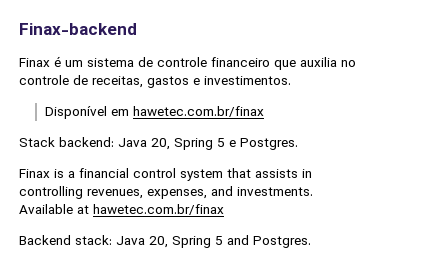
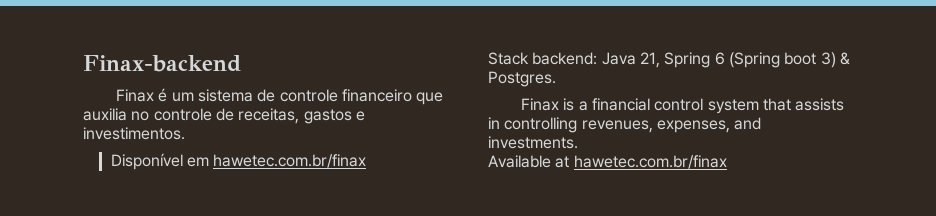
- Stack backend: Java 20, Spring 5 e Postgres.
+ Stack backend: Java 21, Spring 6 (Spring boot 3) & Postgres.
- Backend stack: Java 20, Spring 5 and Postgres.

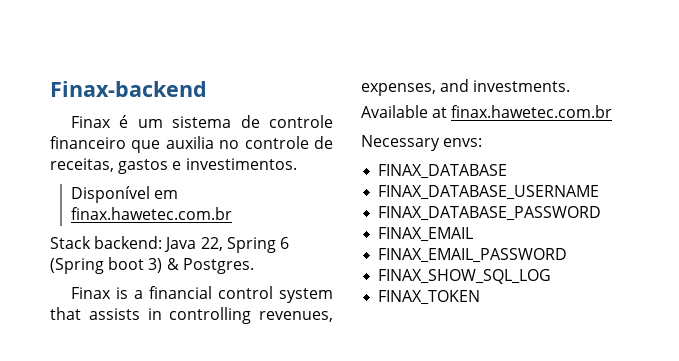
- Disponível em hawetec.com.br/finax
+ Disponível em finax.hawetec.com.br
- Stack backend: Java 21, Spring 6 (Spring boot 3) & Postgres.
+ Stack backend: Java 22, Spring 6 (Spring boot 3) & Postgres.
- Available at hawetec.com.br/finax
+ Available at finax.hawetec.com.br
+ Necessary envs:
+ FINAX_DATABASE
+ FINAX_DATABASE_USERNAME
+ FINAX_DATABASE_PASSWORD
+ FINAX_EMAIL
+ FINAX_EMAIL_PASSWORD
+ FINAX_SHOW_SQL_LOG
+ FINAX_TOKEN

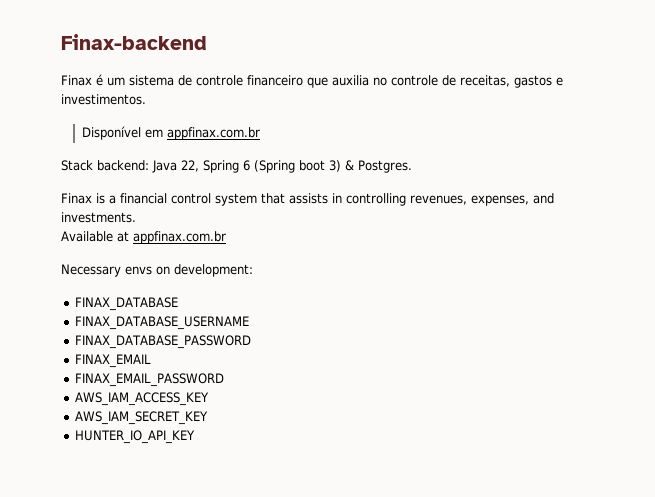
- Disponível em finax.hawetec.com.br
+ Disponível em appfinax.com.br
- Available at finax.hawetec.com.br
+ Available at appfinax.com.br
- Necessary envs:
+ Necessary envs on development:
- FINAX_SHOW_SQL_LOG
- FINAX_TOKEN
+ AWS_IAM_ACCESS_KEY
+ AWS_IAM_SECRET_KEY
+ HUNTER_IO_API_KEY

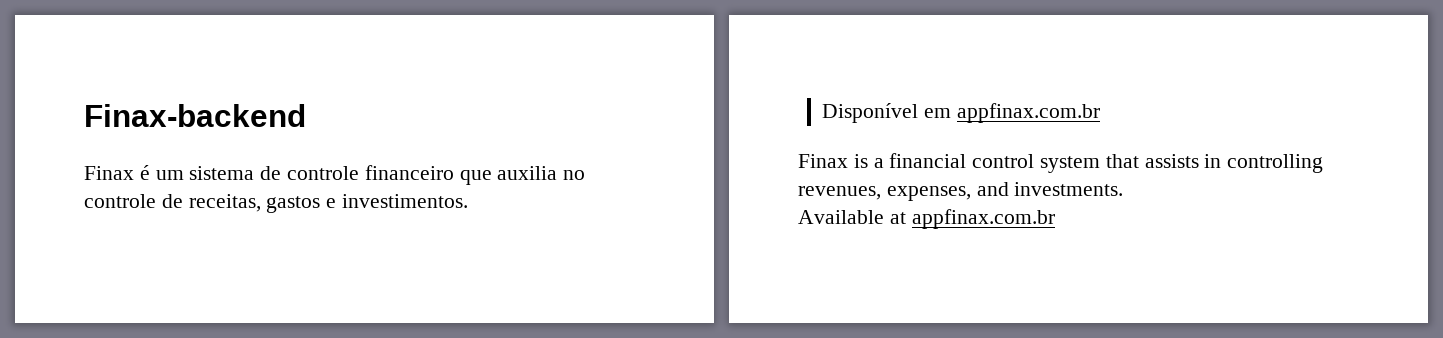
- Stack backend: Java 22, Spring 6 (Spring boot 3) & Postgres.
- Necessary envs on development:
- FINAX_DATABASE
- FINAX_DATABASE_USERNAME
- FINAX_DATABASE_PASSWORD
- FINAX_EMAIL
- FINAX_EMAIL_PASSWORD
- AWS_IAM_ACCESS_KEY
- AWS_IAM_SECRET_KEY
- HUNTER_IO_API_KEY

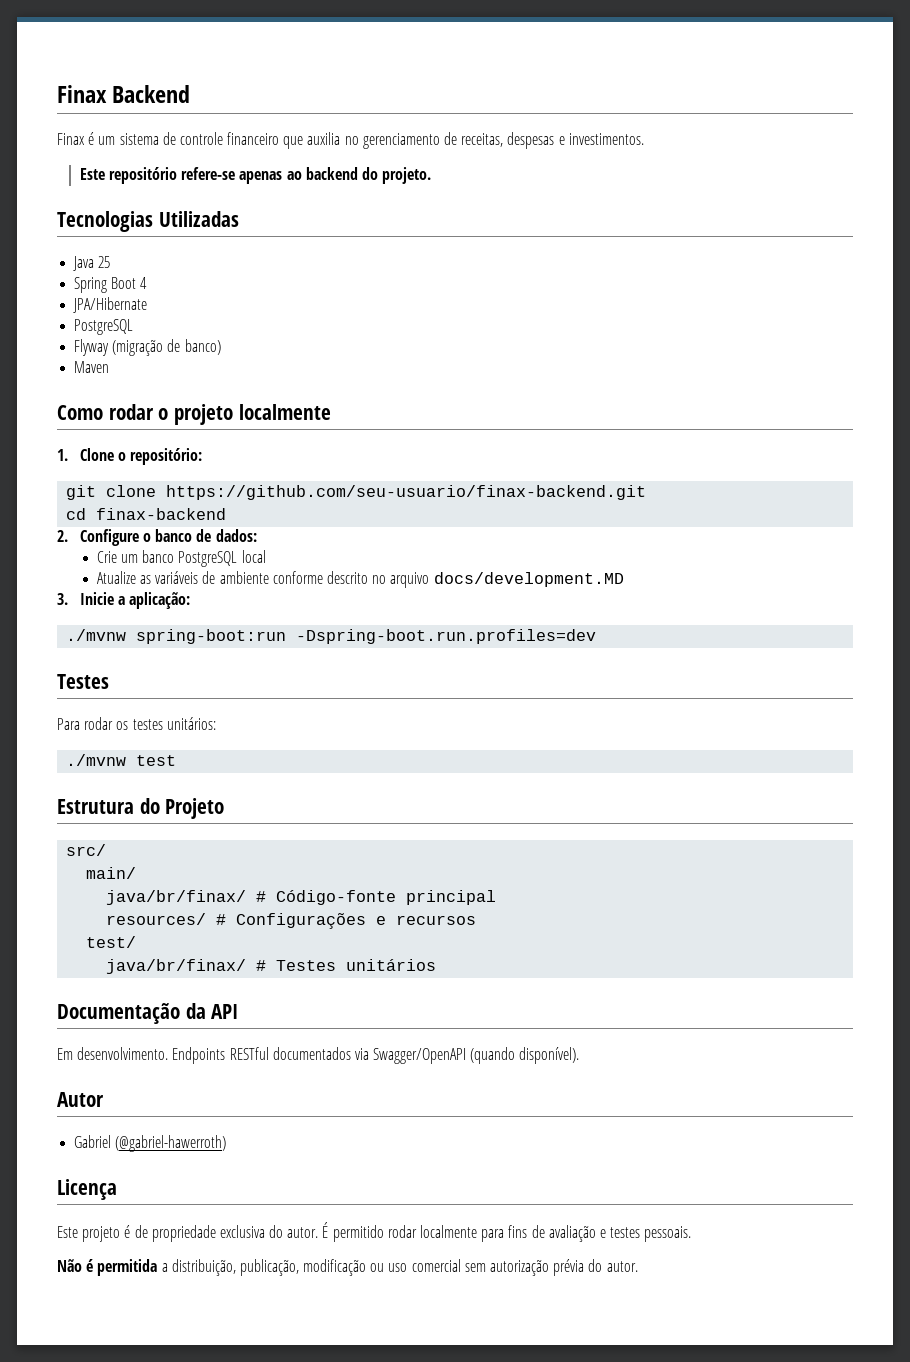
- Finax-backend
+ Finax Backend
- Finax é um sistema de controle financeiro que auxilia no controle de receitas, gastos e investimentos.
+ Finax é um sistema de controle financeiro que auxilia no gerenciamento de receitas, despesas e investimentos.
- Disponível em appfinax.com.br
- Finax is a financial control system that assists in controlling revenues, expenses, and investments.
- Available at appfinax.com.br
+ Este repositório refere-se apenas ao backend do projeto.
+ Tecnologias Utilizadas
+ Java 25
+ Spring Boot 4
+ JPA/Hibernate
+ PostgreSQL
+ Flyway (migração de banco)
+ Maven
+ Como rodar o projeto localmente
+ 1. Clone o repositório:
+ git clone https://github.com/seu-usuario/finax-backend.git
+ cd finax-backend
+ 2. Configure o banco de dados:
+ Crie um banco PostgreSQL local
+ Atualize as variáveis de ambiente conforme descrito no arquivo docs/development.MD
+ 3. Inicie a aplicação:
+ ./mvnw spring-boot:run -Dspring-boot.run.profiles=dev
+ Testes
+ Para rodar os testes unitários:
+ ./mvnw test
+ Estrutura do Projeto
+ src/
+ main/
+ java/br/finax/ # Código-fonte principal
+ resources/ # Configurações e recursos
+ test/
+ java/br/finax/ # Testes unitários
+ Documentação da API
+ Em desenvolvimento. Endpoints RESTful documentados via Swagger/OpenAPI (quando disponível).
+ Autor
+ Gabriel (@gabriel-hawerroth)
+ Licença
+ Este projeto é de propriedade exclusiva do autor. É permitido rodar localmente para fins de avaliação e testes pessoais.
+ Não é permitida a distribuição, publicação, modificação ou uso comercial sem autorização prévia do autor.

